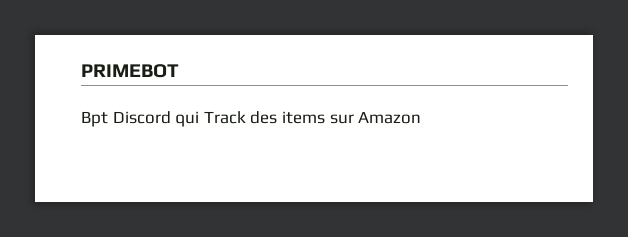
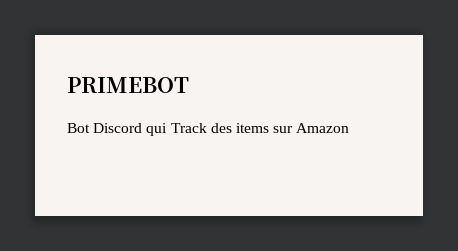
- Bpt Discord qui Track des items sur Amazon
+ Bot Discord qui Track des items sur Amazon

